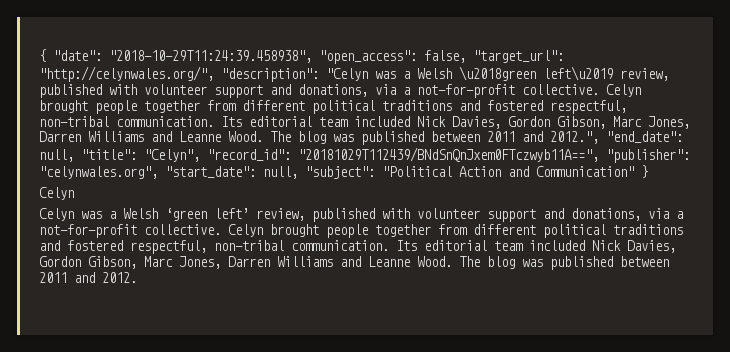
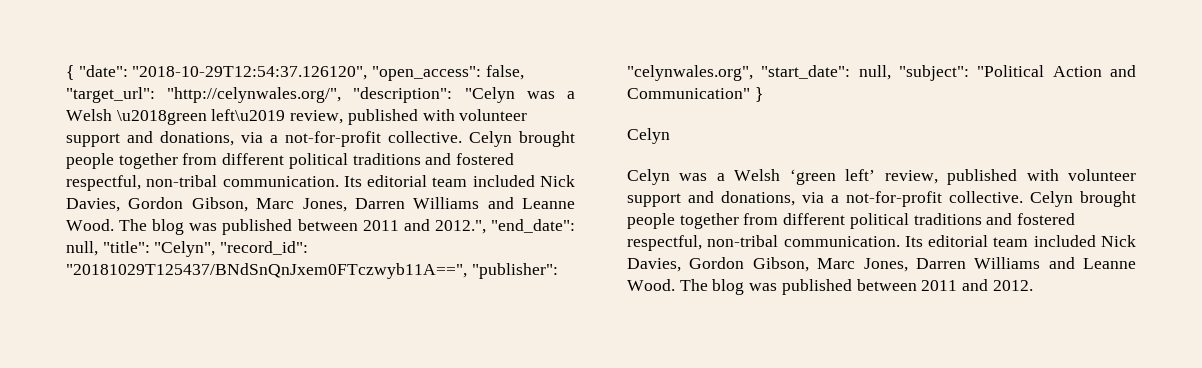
- { "date": "2018-10-29T11:24:39.458938", "open_access": false, "target_url": "http://celynwales.org/", "description": "Celyn was a Welsh \u2018green left\u2019 review, published with volunteer support and donations, via a not-for-profit collective.
+ { "date": "2018-10-29T12:54:37.126120", "open_access": false, "target_url": "http://celynwales.org/", "description": "Celyn was a Welsh \u2018green left\u2019 review, published with volunteer support and donations, via a not-for-profit collective.
- The blog was published between 2011 and 2012.", "end_date": null, "title": "Celyn", "record_id": "20181029T112439/BNdSnQnJxem0FTczwyb11A==", "publisher": "celynwales.org", "start_date": null, "subject": "Political Action and Communication" }
+ The blog was published between 2011 and 2012.", "end_date": null, "title": "Celyn", "record_id": "20181029T125437/BNdSnQnJxem0FTczwyb11A==", "publisher": "celynwales.org", "start_date": null, "subject": "Political Action and Communication" }

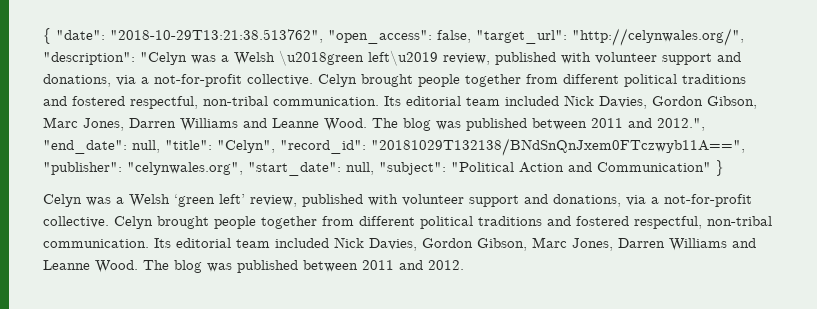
- { "date": "2018-10-29T12:54:37.126120", "open_access": false, "target_url": "http://celynwales.org/", "description": "Celyn was a Welsh \u2018green left\u2019 review, published with volunteer support and donations, via a not-for-profit collective.
+ { "date": "2018-10-29T13:21:38.513762", "open_access": false, "target_url": "http://celynwales.org/", "description": "Celyn was a Welsh \u2018green left\u2019 review, published with volunteer support and donations, via a not-for-profit collective.
- The blog was published between 2011 and 2012.", "end_date": null, "title": "Celyn", "record_id": "20181029T125437/BNdSnQnJxem0FTczwyb11A==", "publisher": "celynwales.org", "start_date": null, "subject": "Political Action and Communication" }
- Celyn
+ The blog was published between 2011 and 2012.", "end_date": null, "title": "Celyn", "record_id": "20181029T132138/BNdSnQnJxem0FTczwyb11A==", "publisher": "celynwales.org", "start_date": null, "subject": "Political Action and Communication" }

